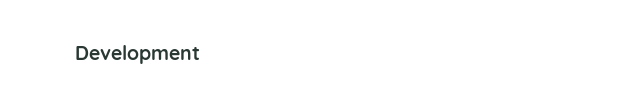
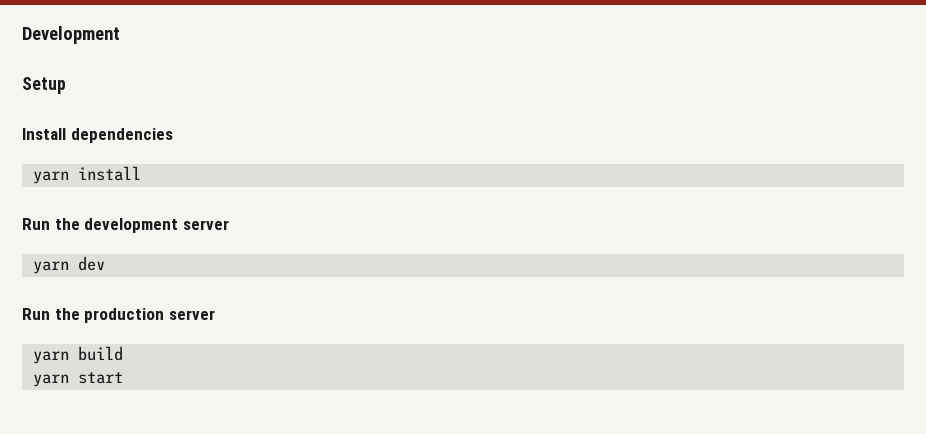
+ Setup
+ Install dependencies
+ yarn install
+ Run the development server
+ yarn dev
+ Run the production server
+ yarn build
+ yarn start

